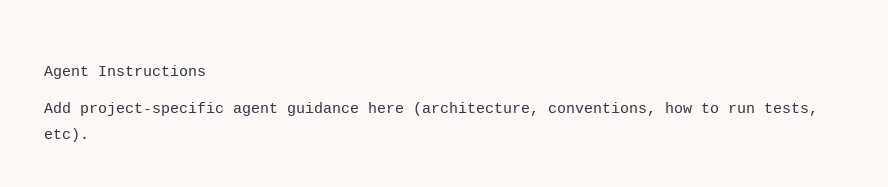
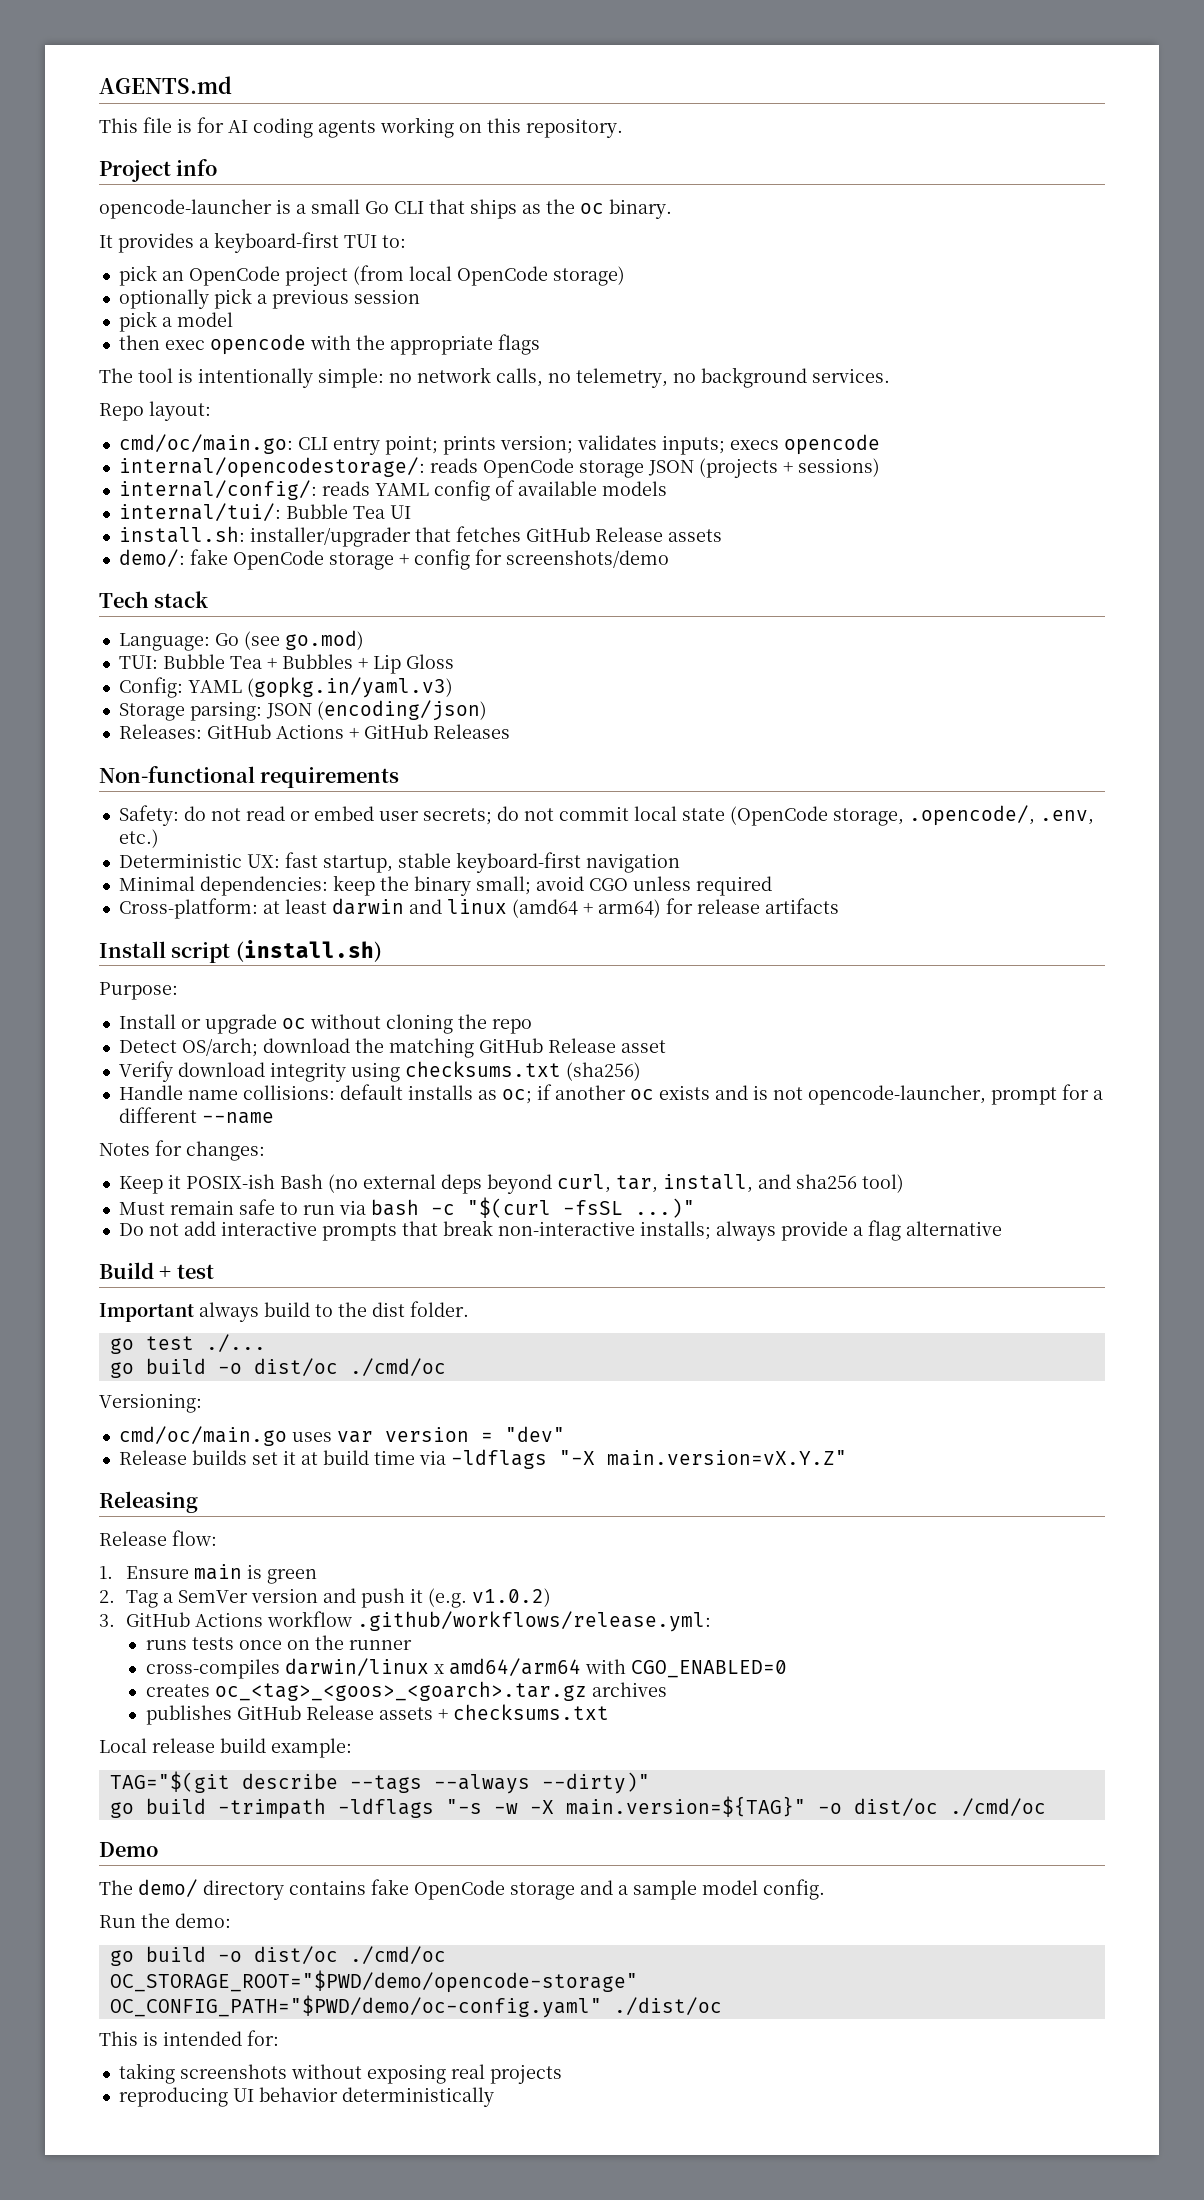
- Agent Instructions
- Add project-specific agent guidance here (architecture, conventions, how to run tests, etc).
+ AGENTS.md
+ This file is for AI coding agents working on this repository.
+ Project info
+ opencode-launcher is a small Go CLI that ships as the oc binary.
+ It provides a keyboard-first TUI to:
+ pick an OpenCode project (from local OpenCode storage)
+ optionally pick a previous session
+ pick a model
+ then exec opencode with the appropriate flags
+ The tool is intentionally simple: no network calls, no telemetry, no background services.
+ Repo layout:
+ cmd/oc/main.go: CLI entry point; prints version; validates inputs; execs opencode
+ internal/opencodestorage/: reads OpenCode storage JSON (projects + sessions)
+ internal/config/: reads YAML config of available models
+ internal/tui/: Bubble Tea UI
+ install.sh: installer/upgrader that fetches GitHub Release assets
+ demo/: fake OpenCode storage + config for screenshots/demo
+ Tech stack
+ Language: Go (see go.mod)
+ TUI: Bubble Tea + Bubbles + Lip Gloss
+ Config: YAML (gopkg.in/yaml.v3)
+ Storage parsing: JSON (encoding/json)
+ Releases: GitHub Actions + GitHub Releases
+ Non-functional requirements
+ Safety: do not read or embed user secrets; do not commit local state (OpenCode storage, .opencode/, .env, etc.)
+ Deterministic UX: fast startup, stable keyboard-first navigation
+ Minimal dependencies: keep the binary small; avoid CGO unless required
+ Cross-platform: at least darwin and linux (amd64 + arm64) for release artifacts
+ Install script (install.sh)
+ Purpose:
+ Install or upgrade oc without cloning the repo
+ Detect OS/arch; download the matching GitHub Release asset
+ Verify download integrity using checksums.txt (sha256)
+ Handle name collisions: default installs as oc; if another oc exists and is not opencode-launcher, prompt for a different --name
+ Notes for changes:
+ Keep it POSIX-ish Bash (no external deps beyond curl, tar, install, and sha256 tool)
+ Must remain safe to run via bash -c "$(curl -fsSL ...)"
+ Do not add interactive prompts that break non-interactive installs; always provide a flag alternative
+ Build + test
+ Important always build to the dist folder.
+ go test ./...
+ go build -o dist/oc ./cmd/oc
+ Versioning:
+ cmd/oc/main.go uses var version = "dev"
+ Release builds set it at build time via -ldflags "-X main.version=vX.Y.Z"
+ Releasing
+ Release flow:
+ 1. Ensure main is green
+ 2. Tag a SemVer version and push it (e.g. v1.0.2)
+ 3. GitHub Actions workflow .github/workflows/release.yml:
+ runs tests once on the runner
+ cross-compiles darwin/linux x amd64/arm64 with CGO_ENABLED=0
+ creates oc_<tag>_<goos>_<goarch>.tar.gz archives
+ publishes GitHub Release assets + checksums.txt
+ Local release build example:
+ TAG="$(git describe --tags --always --dirty)"
+ go build -trimpath -ldflags "-s -w -X main.version=${TAG}" -o dist/oc ./cmd/oc
+ Demo
+ The demo/ directory contains fake OpenCode storage and a sample model config.
+ Run the demo:
+ go build -o dist/oc ./cmd/oc
+ OC_STORAGE_ROOT="$PWD/demo/opencode-storage" OC_CONFIG_PATH="$PWD/demo/oc-config.yaml" ./dist/oc
+ This is intended for:
+ taking screenshots without exposing real projects
+ reproducing UI behavior deterministically

